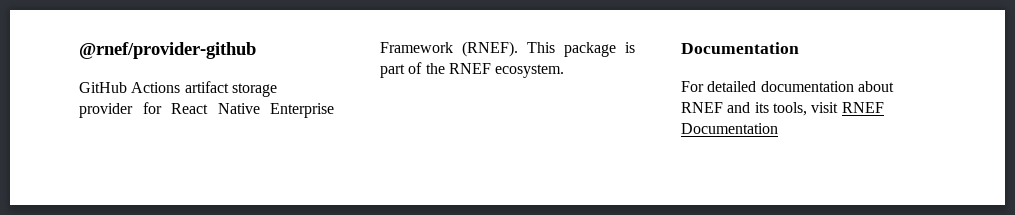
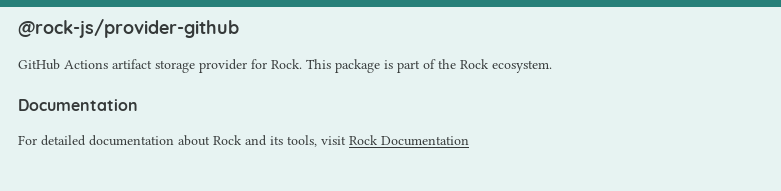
- @rnef/provider-github
+ @rock-js/provider-github
- GitHub Actions artifact storage provider for React Native Enterprise Framework (RNEF).
+ GitHub Actions artifact storage provider for Rock.
- This package is part of the RNEF ecosystem.
+ This package is part of the Rock ecosystem.
- For detailed documentation about RNEF and its tools, visit RNEF Documentation
+ For detailed documentation about Rock and its tools, visit Rock Documentation

